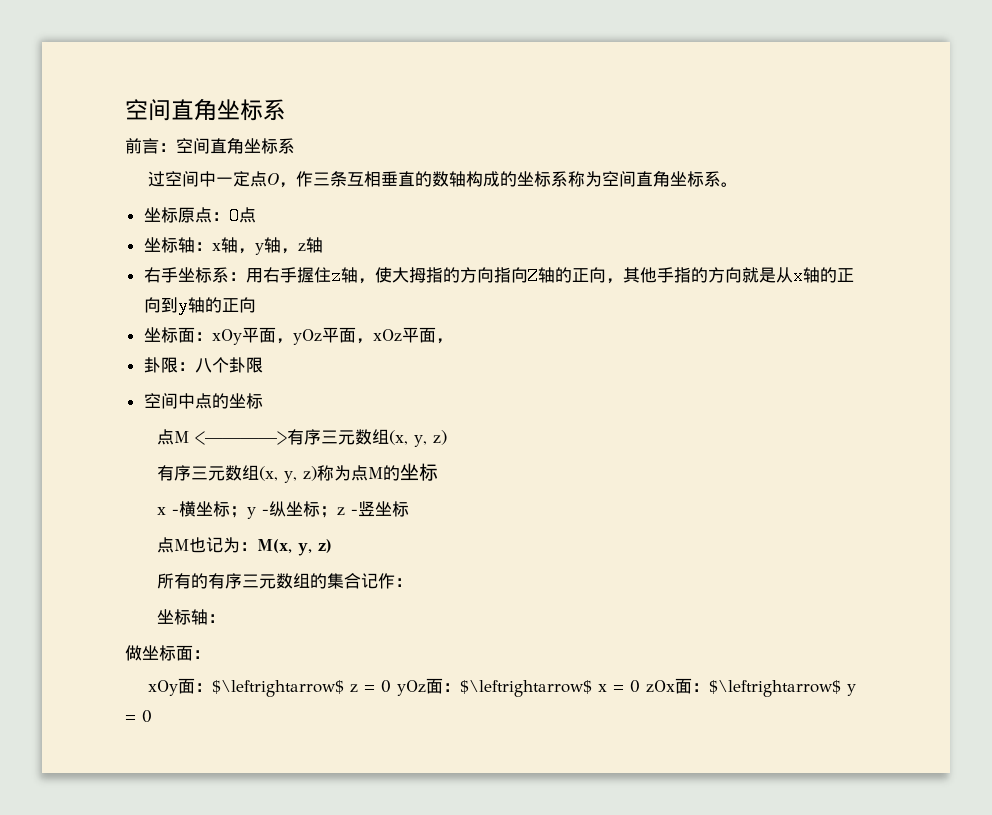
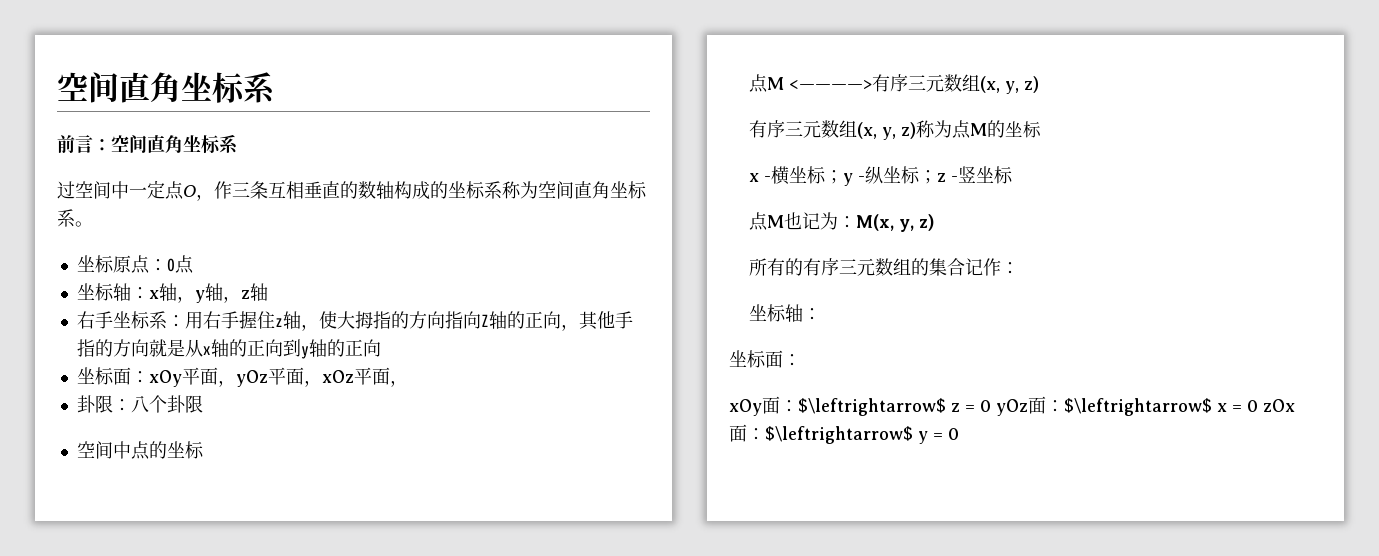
  所有的有序三元数组的集合记作：
  坐标轴：
- 做坐标面：
+ 坐标面：

